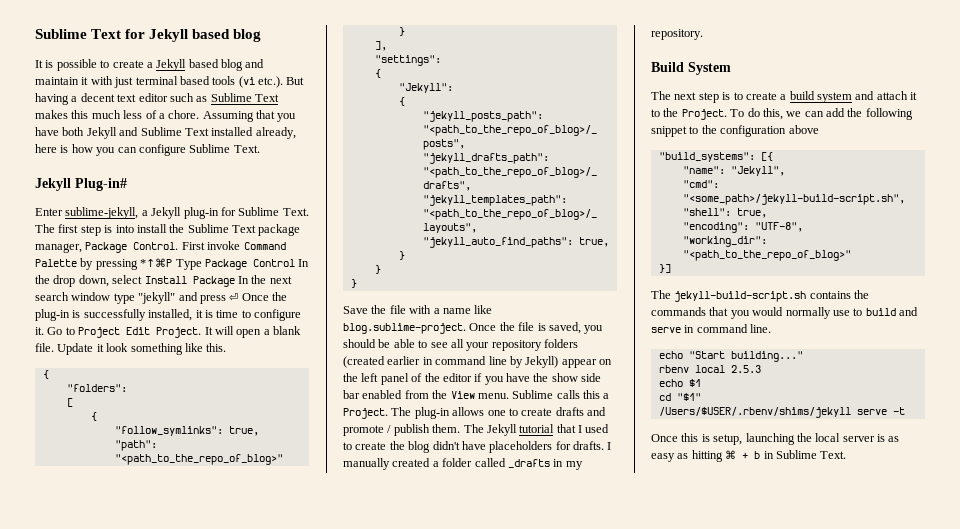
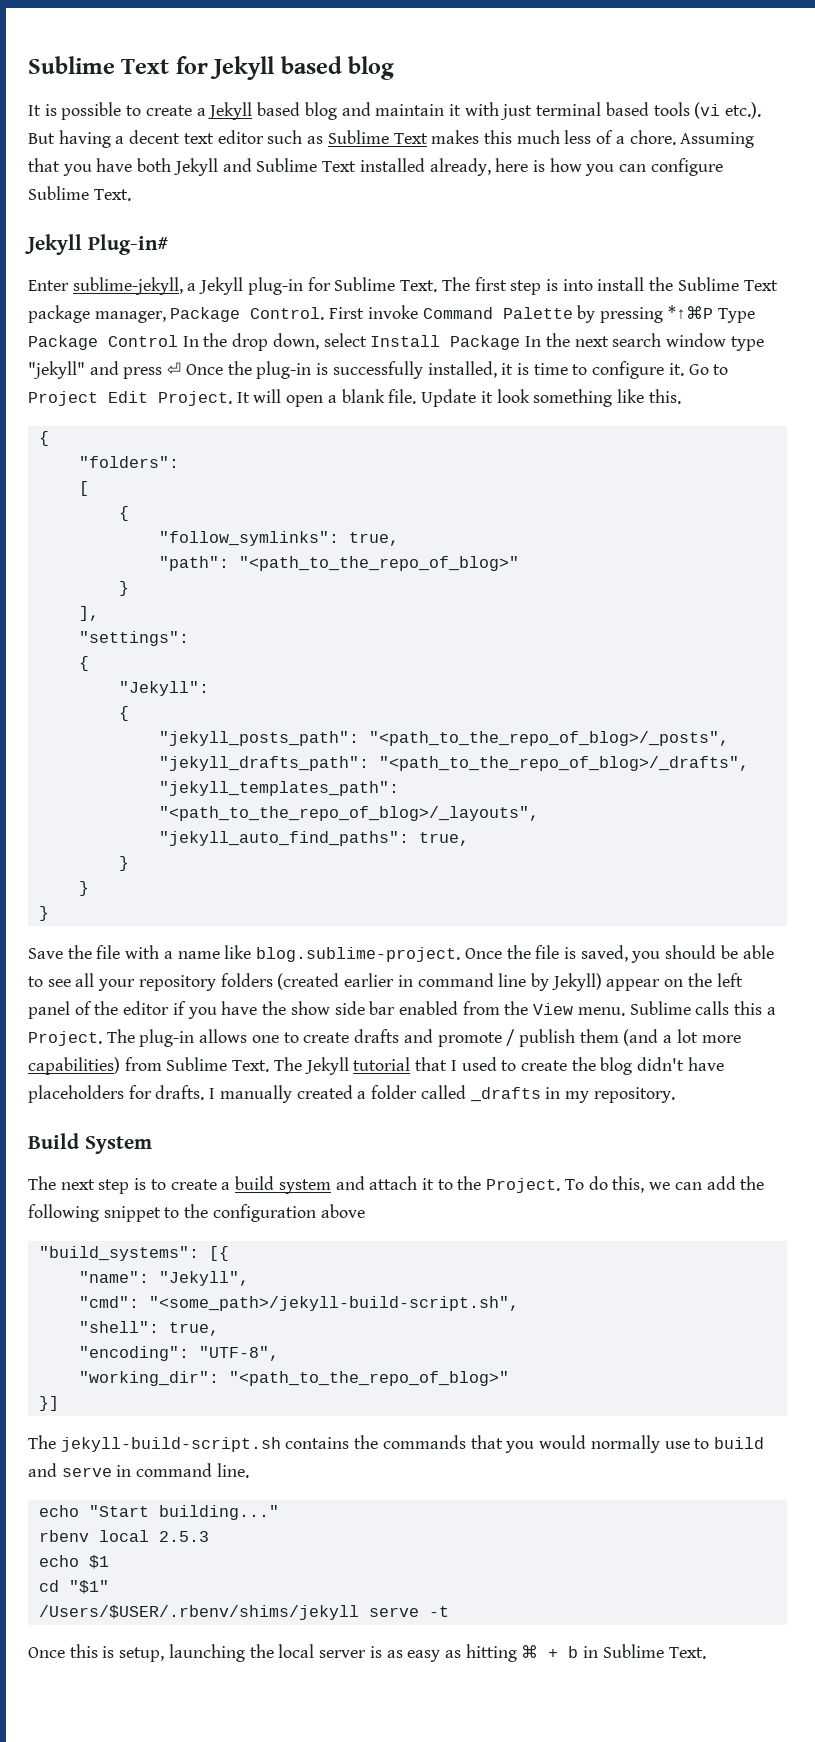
- The plug-in allows one to create drafts and promote / publish them.
+ The plug-in allows one to create drafts and promote / publish them (and a lot more capabilities) from Sublime Text.

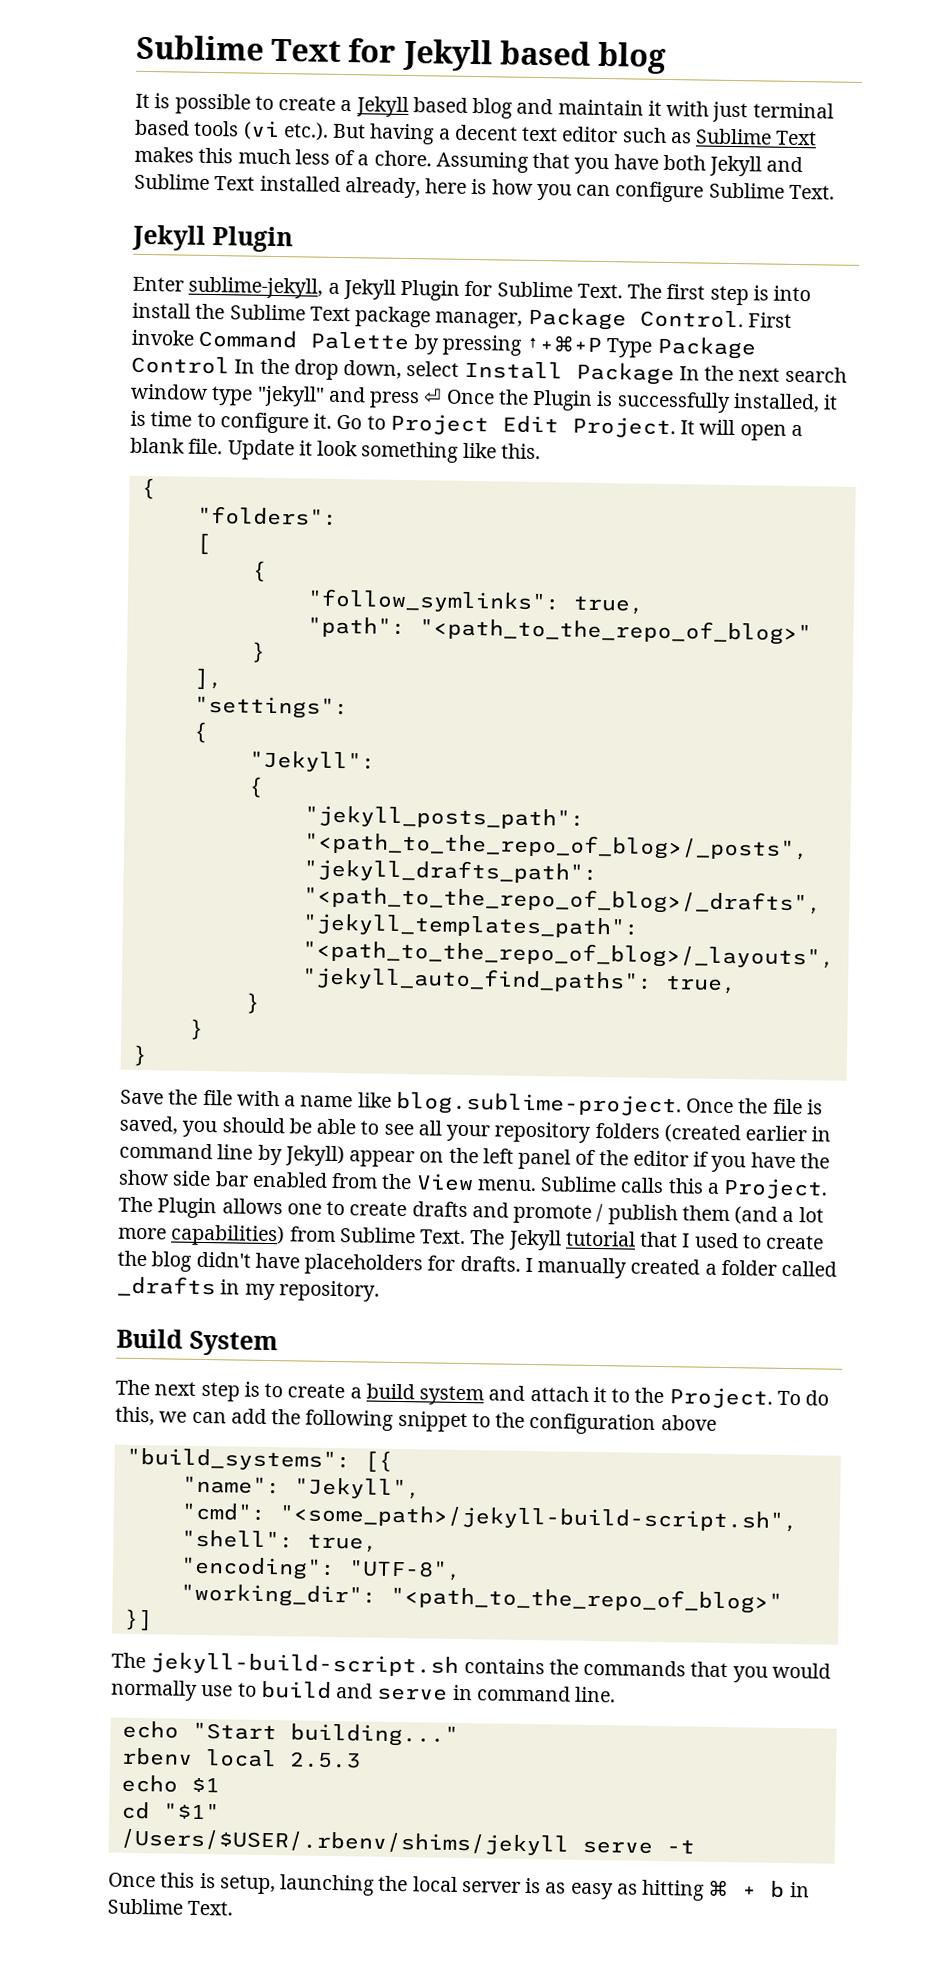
  Assuming that you have both Jekyll and Sublime Text installed already, here is how you can configure Sublime Text.
- Jekyll Plug-in#
+ Jekyll Plugin
- Enter sublime-jekyll, a Jekyll plug-in for Sublime Text.
+ Enter sublime-jekyll, a Jekyll Plugin for Sublime Text.
- First invoke Command Palette by pressing *↑⌘P Type Package Control In the drop down, select Install Package In the next search window type "jekyll" and press ⏎ Once the plug-in is successfully installed, it is time to configure it.
+ First invoke Command Palette by pressing ↑+⌘+P Type Package Control In the drop down, select Install Package In the next search window type "jekyll" and press ⏎ Once the Plugin is successfully installed, it is time to configure it.
- The plug-in allows one to create drafts and promote / publish them (and a lot more capabilities) from Sublime Text.
+ The Plugin allows one to create drafts and promote / publish them (and a lot more capabilities) from Sublime Text.

